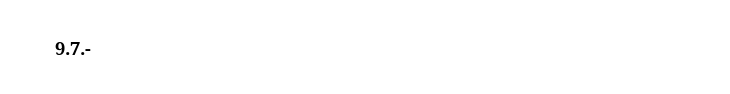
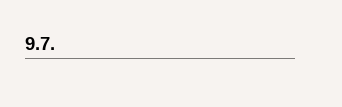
- 9.7.-
+ 9.7.

